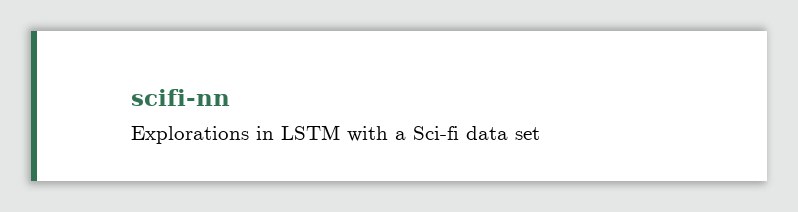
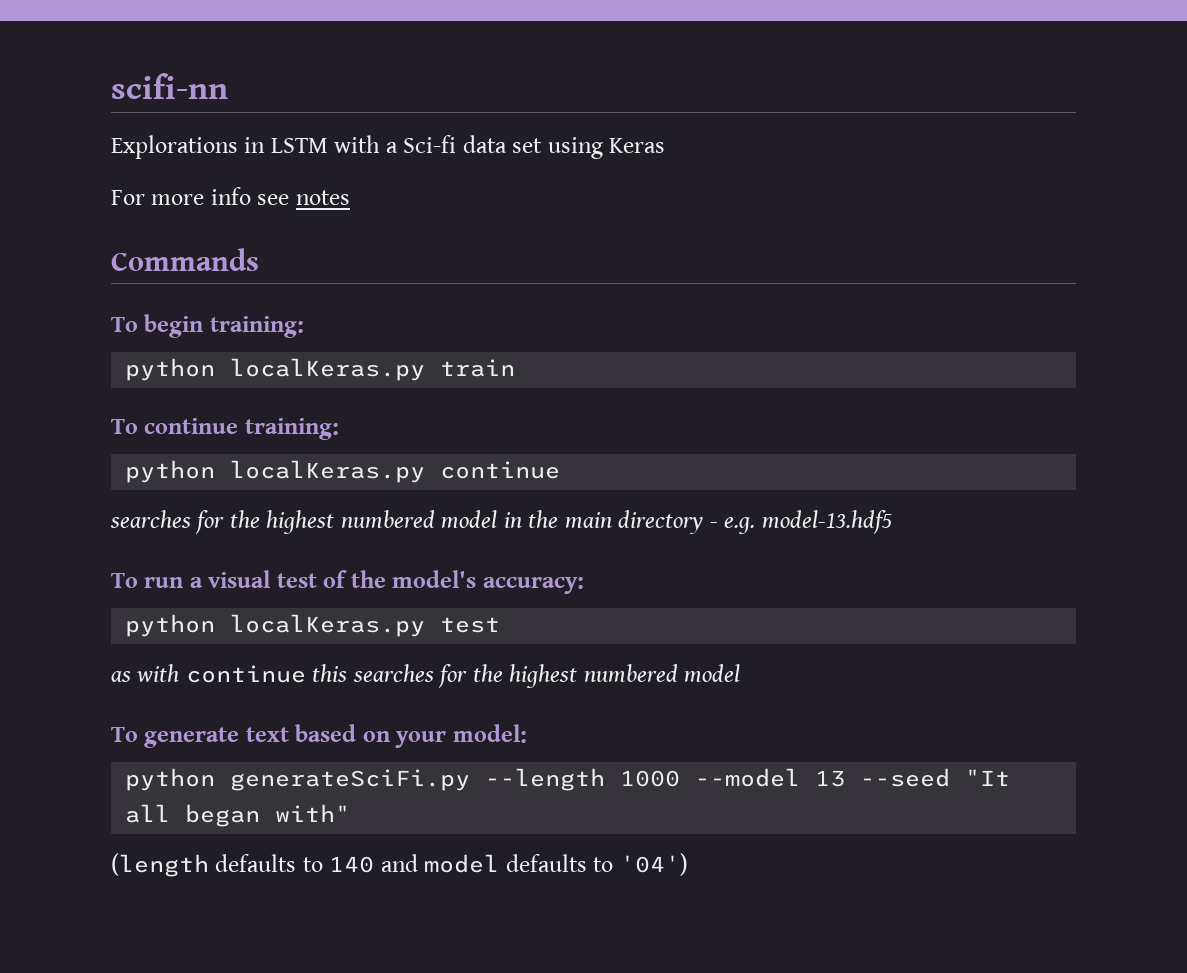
- Explorations in LSTM with a Sci-fi data set
+ Explorations in LSTM with a Sci-fi data set using Keras
+ For more info see notes
+ Commands
+ To begin training:
+ python localKeras.py train
+ To continue training:
+ python localKeras.py continue
+ searches for the highest numbered model in the main directory - e.g. model-13.hdf5
+ To run a visual test of the model's accuracy:
+ python localKeras.py test
+ as with continue this searches for the highest numbered model
+ To generate text based on your model:
+ python generateSciFi.py --length 1000 --model 13 --seed "It all began with"
+ (length defaults to 140 and model defaults to '04')

